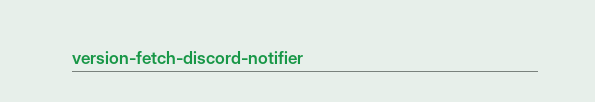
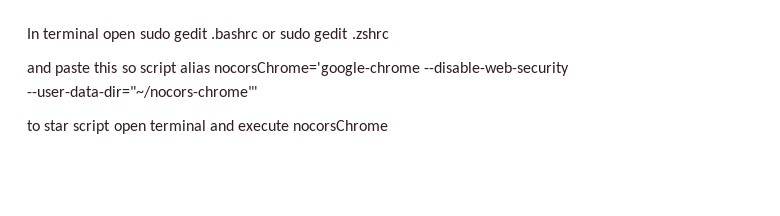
- version-fetch-discord-notifier
+ In terminal open sudo gedit .bashrc or sudo gedit .zshrc
+ and paste this so script alias nocorsChrome='google-chrome --disable-web-security --user-data-dir="~/nocors-chrome"'
+ to star script open terminal and execute nocorsChrome

